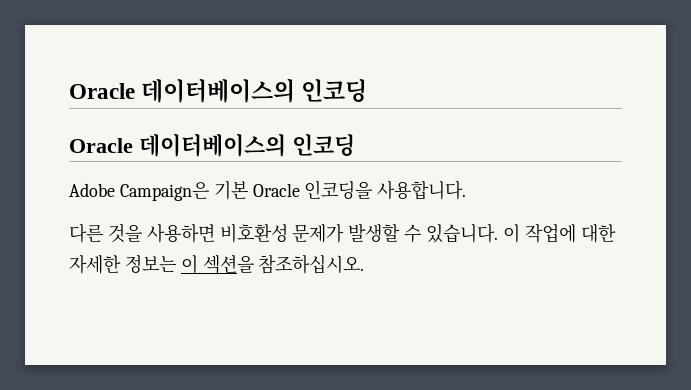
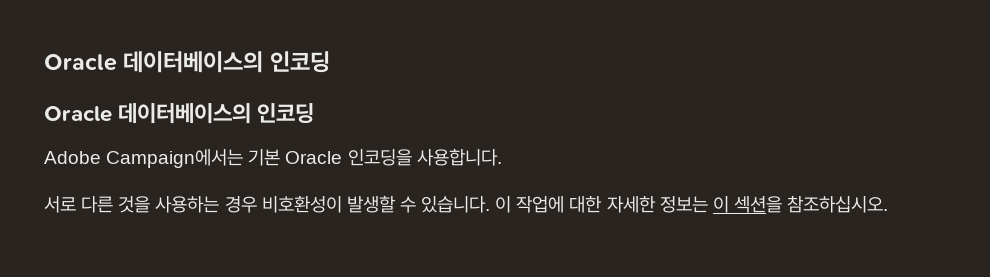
- Adobe Campaign은 기본 Oracle 인코딩을 사용합니다.
+ Adobe Campaign에서는 기본 Oracle 인코딩을 사용합니다.
- 다른 것을 사용하면 비호환성 문제가 발생할 수 있습니다.
+ 서로 다른 것을 사용하는 경우 비호환성이 발생할 수 있습니다.

